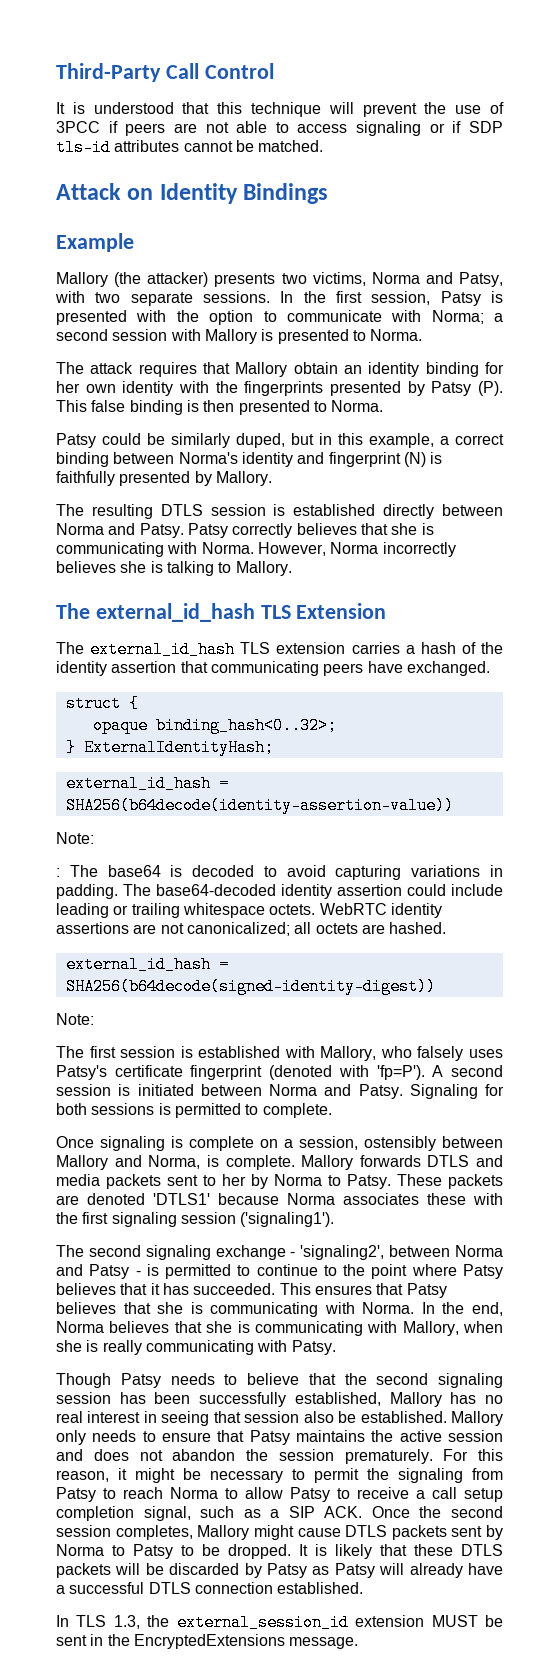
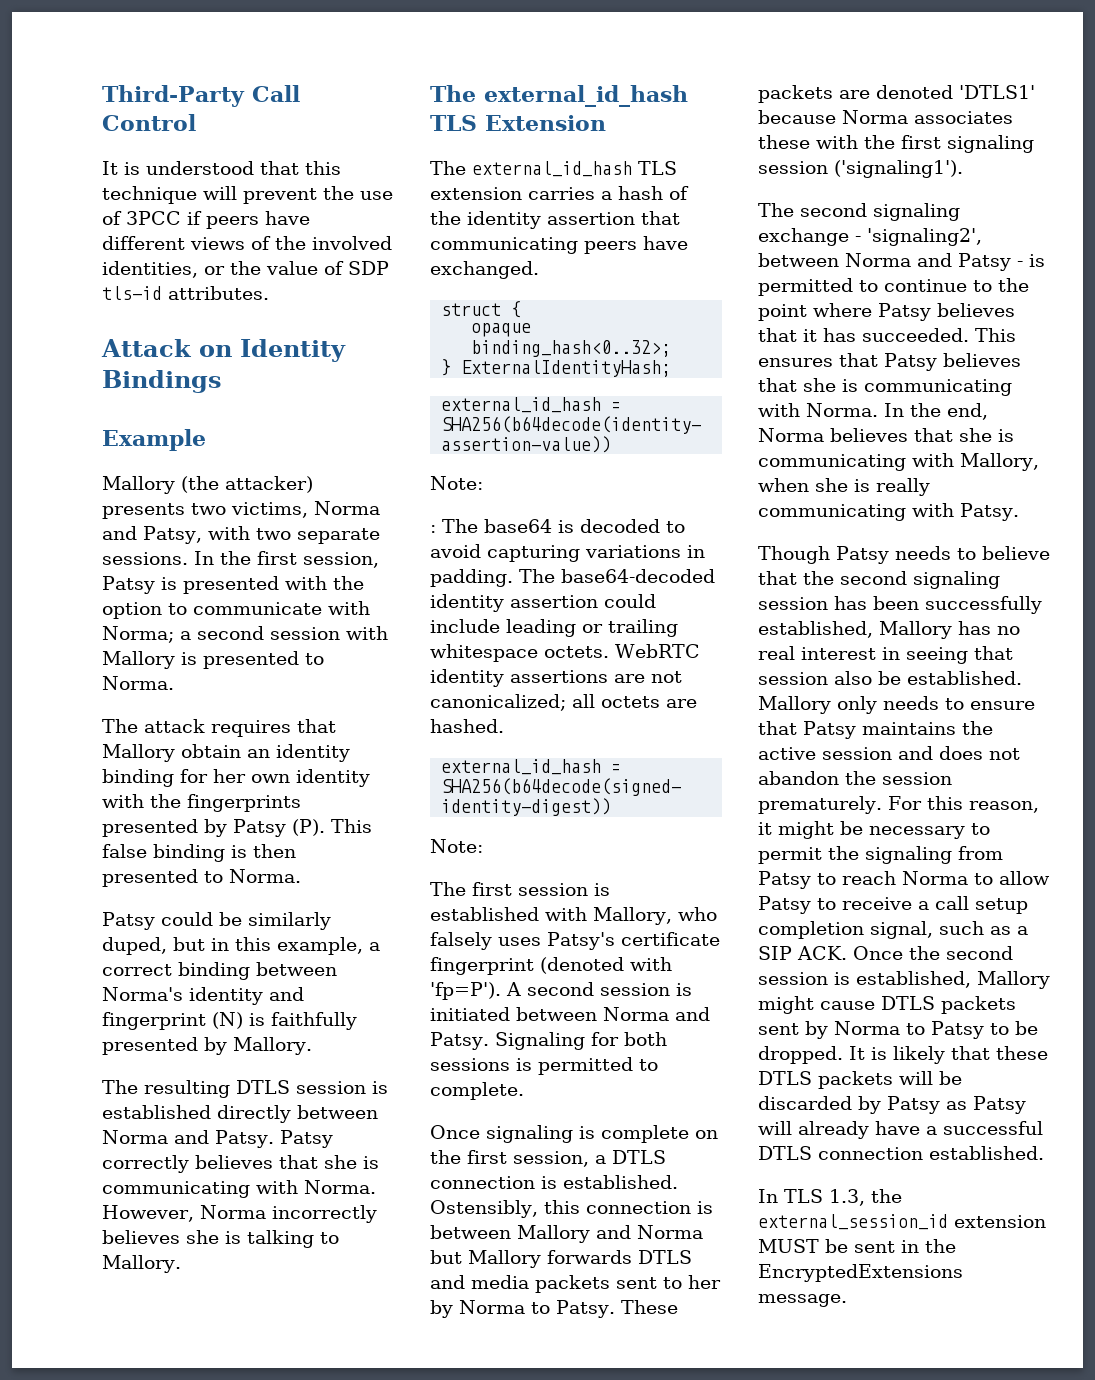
- It is understood that this technique will prevent the use of 3PCC if peers are not able to access signaling or if SDP tls-id attributes cannot be matched.
+ It is understood that this technique will prevent the use of 3PCC if peers have different views of the involved identities, or the value of SDP tls-id attributes.
- Once signaling is complete on a session, ostensibly between Mallory and Norma, is complete. Mallory forwards DTLS and media packets sent to her by Norma to Patsy.
+ Once signaling is complete on the first session, a DTLS connection is established. Ostensibly, this connection is between Mallory and Norma but Mallory forwards DTLS and media packets sent to her by Norma to Patsy.
- For this reason, it might be necessary to permit the signaling from Patsy to reach Norma to allow Patsy to receive a call setup completion signal, such as a SIP ACK. Once the second session completes, Mallory might cause DTLS packets sent by Norma to Patsy to be dropped.
+ For this reason, it might be necessary to permit the signaling from Patsy to reach Norma to allow Patsy to receive a call setup completion signal, such as a SIP ACK. Once the second session is established, Mallory might cause DTLS packets sent by Norma to Patsy to be dropped.

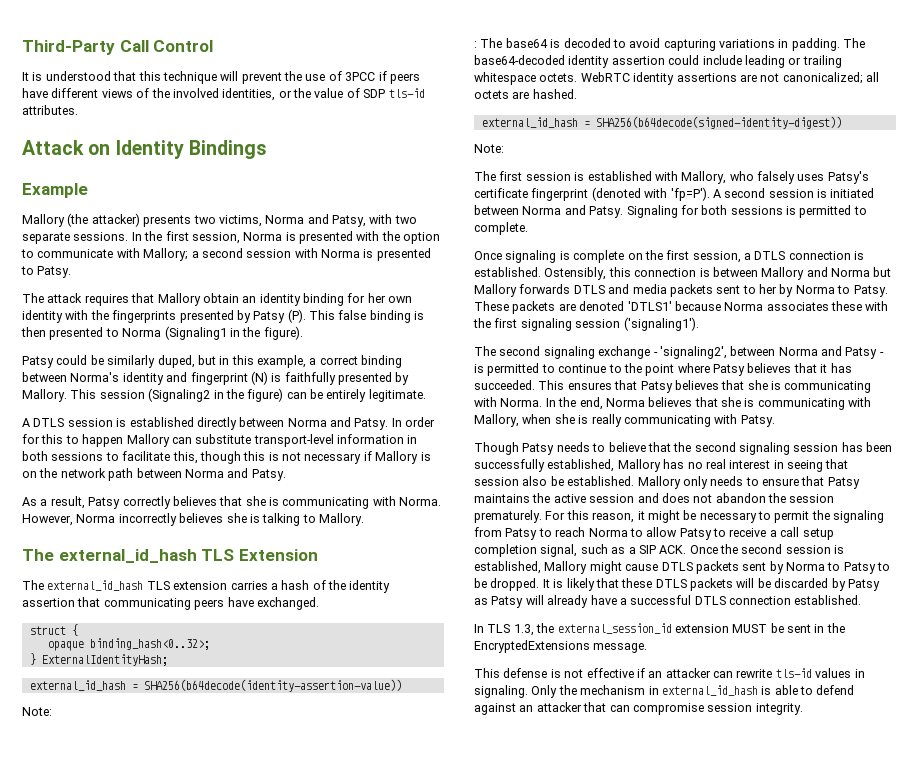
- In the first session, Patsy is presented with the option to communicate with Norma; a second session with Mallory is presented to Norma.
+ In the first session, Norma is presented with the option to communicate with Mallory; a second session with Norma is presented to Patsy.
- The attack requires that Mallory obtain an identity binding for her own identity with the fingerprints presented by Patsy (P). This false binding is then presented to Norma.
+ The attack requires that Mallory obtain an identity binding for her own identity with the fingerprints presented by Patsy (P). This false binding is then presented to Norma (Signaling1 in the figure).
- Patsy could be similarly duped, but in this example, a correct binding between Norma's identity and fingerprint (N) is faithfully presented by Mallory.
- The resulting DTLS session is established directly between Norma and Patsy.
+ Patsy could be similarly duped, but in this example, a correct binding between Norma's identity and fingerprint (N) is faithfully presented by Mallory. This session (Signaling2 in the figure) can be entirely legitimate.
+ A DTLS session is established directly between Norma and Patsy.
- Patsy correctly believes that she is communicating with Norma.
+ In order for this to happen Mallory can substitute transport-level information in both sessions to facilitate this, though this is not necessary if Mallory is on the network path between Norma and Patsy.
+ As a result, Patsy correctly believes that she is communicating with Norma.
+ This defense is not effective if an attacker can rewrite tls-id values in signaling. Only the mechanism in external_id_hash is able to defend against an attacker that can compromise session integrity.

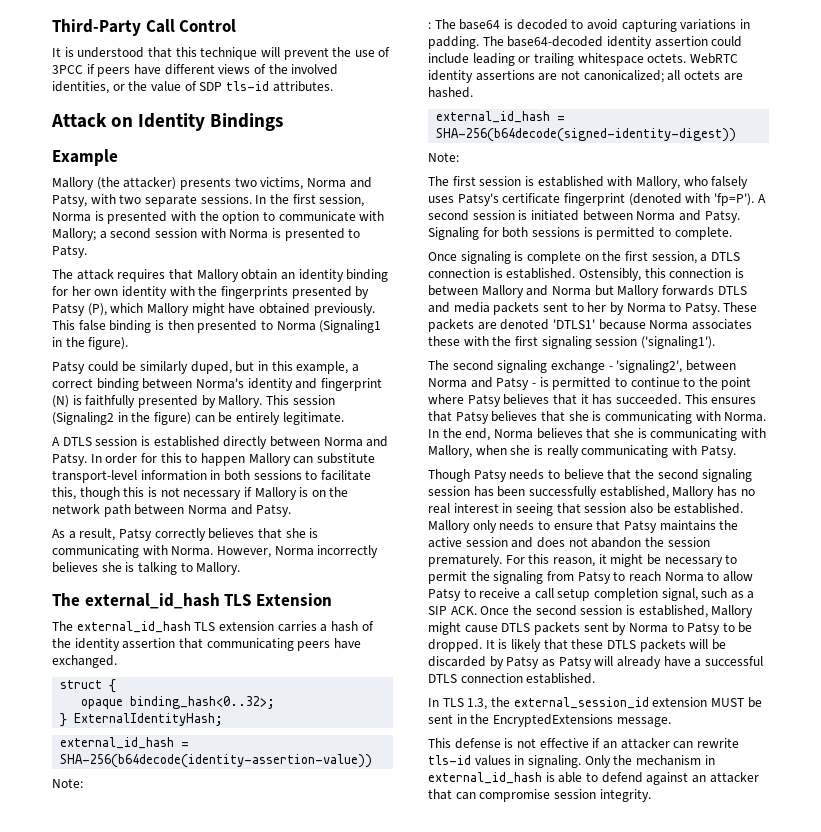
- The attack requires that Mallory obtain an identity binding for her own identity with the fingerprints presented by Patsy (P). This false binding is then presented to Norma (Signaling1 in the figure).
+ The attack requires that Mallory obtain an identity binding for her own identity with the fingerprints presented by Patsy (P), which Mallory might have obtained previously. This false binding is then presented to Norma (Signaling1 in the figure).
- external_id_hash = SHA256(b64decode(identity-assertion-value))
+ external_id_hash = SHA-256(b64decode(identity-assertion-value))
- external_id_hash = SHA256(b64decode(signed-identity-digest))
+ external_id_hash = SHA-256(b64decode(signed-identity-digest))

